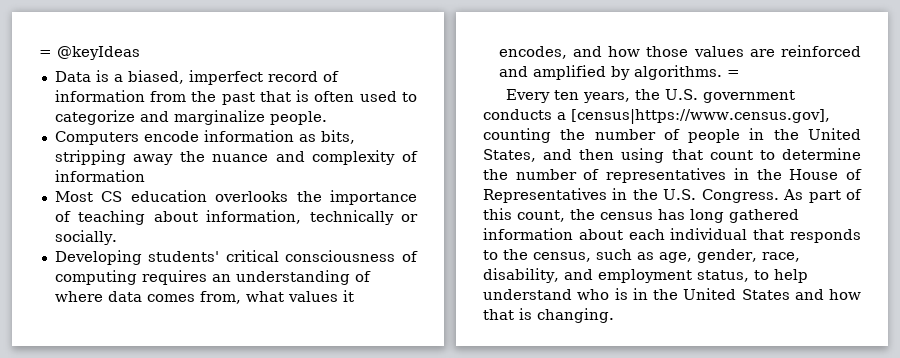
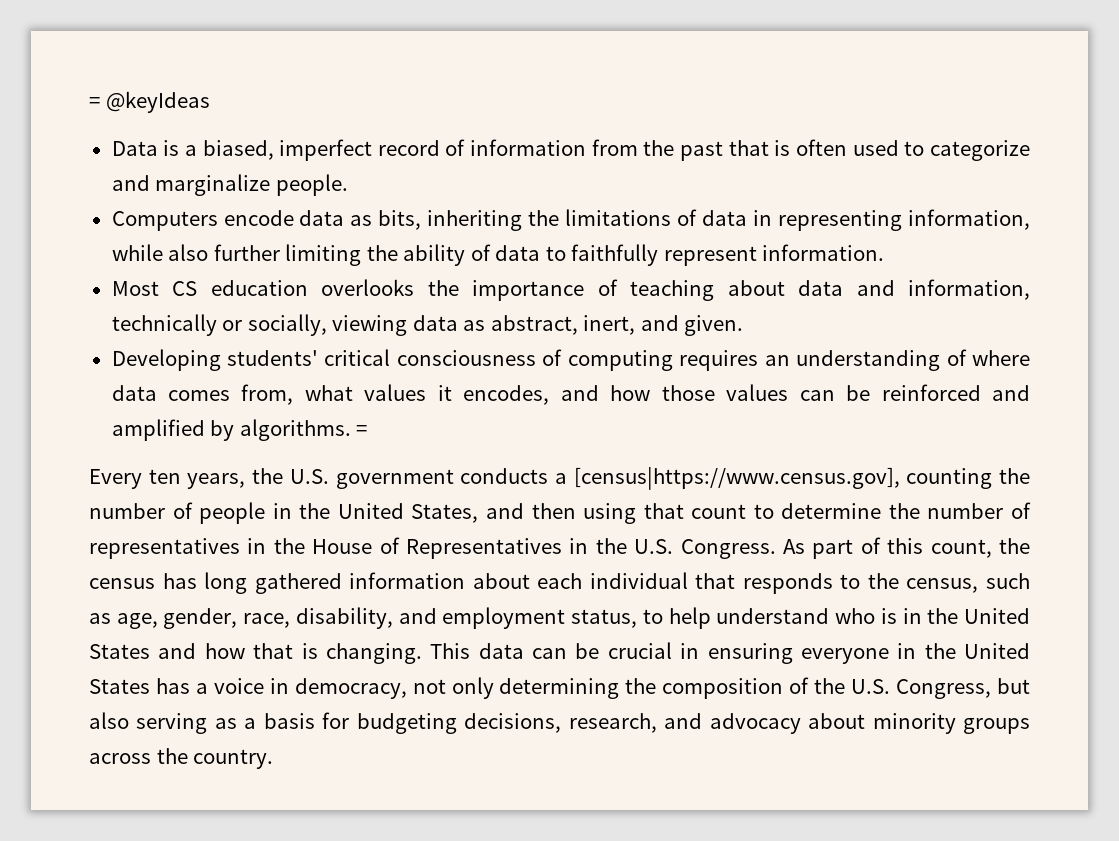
- Computers encode information as bits, stripping away the nuance and complexity of information
+ Computers encode data as bits, inheriting the limitations of data in representing information, while also further limiting the ability of data to faithfully represent information.
- Most CS education overlooks the importance of teaching about information, technically or socially.
+ Most CS education overlooks the importance of teaching about data and information, technically or socially, viewing data as abstract, inert, and given.
- Developing students' critical consciousness of computing requires an understanding of where data comes from, what values it encodes, and how those values are reinforced and amplified by algorithms.
+ Developing students' critical consciousness of computing requires an understanding of where data comes from, what values it encodes, and how those values can be reinforced and amplified by algorithms.
+ This data can be crucial in ensuring everyone in the United States has a voice in democracy, not only determining the composition of the U.S. Congress, but also serving as a basis for budgeting decisions, research, and advocacy about minority groups across the country.

